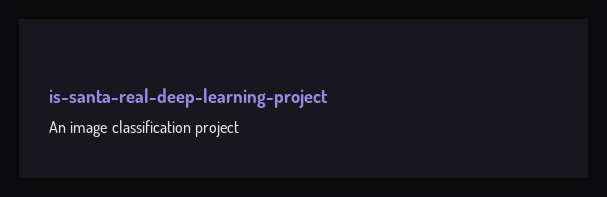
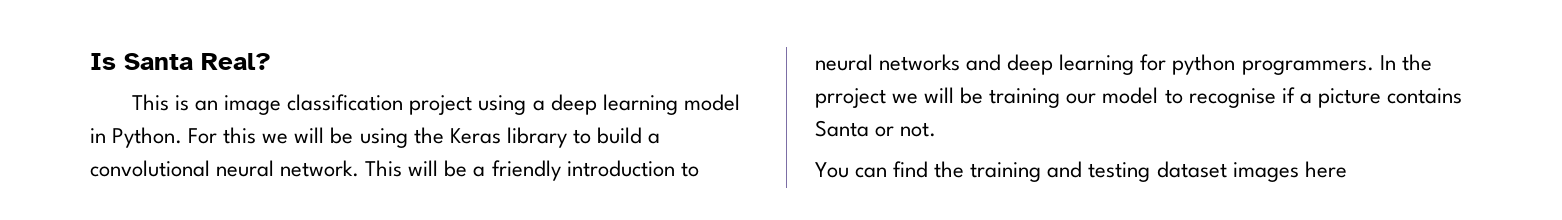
- is-santa-real-deep-learning-project
- An image classification project
+ Is Santa Real?
+ This is an image classification project using a deep learning model in Python. For this we will be using the Keras library to build a convolutional neural network. This will be a friendly introduction to neural networks and deep learning for python programmers. In the prroject we will be training our model to recognise if a picture contains Santa or not.
+ You can find the training and testing dataset images here

